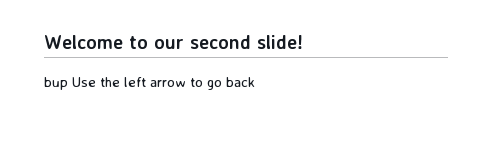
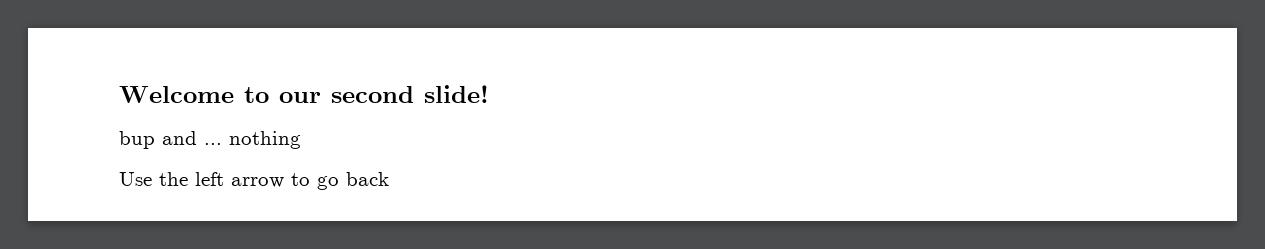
- bup Use the left arrow to go back
+ bup and ... nothing
+ Use the left arrow to go back

